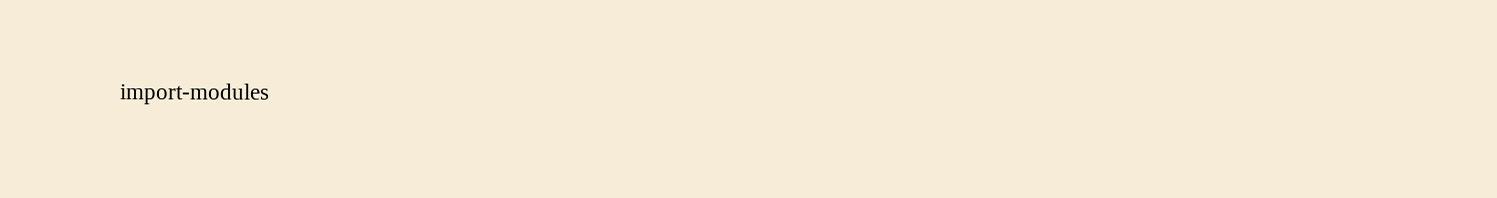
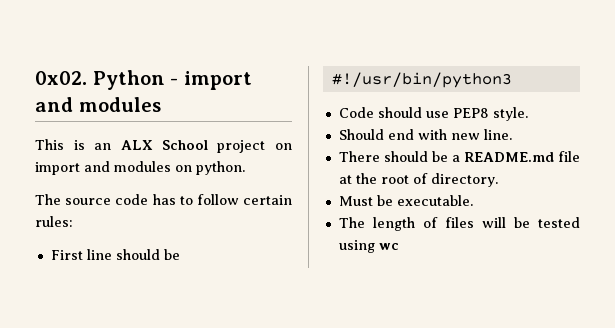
- import-modules
+ 0x02. Python - import and modules
+ This is an ALX School project on import and modules on python.
+ The source code has to follow certain rules:
+ First line should be
+ #!/usr/bin/python3
+ Code should use PEP8 style.
+ Should end with new line.
+ There should be a README.md file at the root of directory.
+ Must be executable.
+ The length of files will be tested using wc

